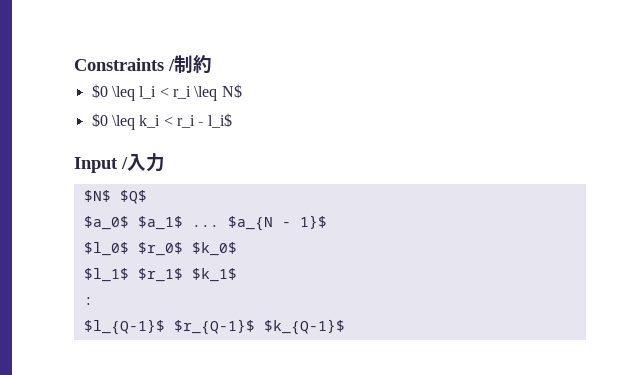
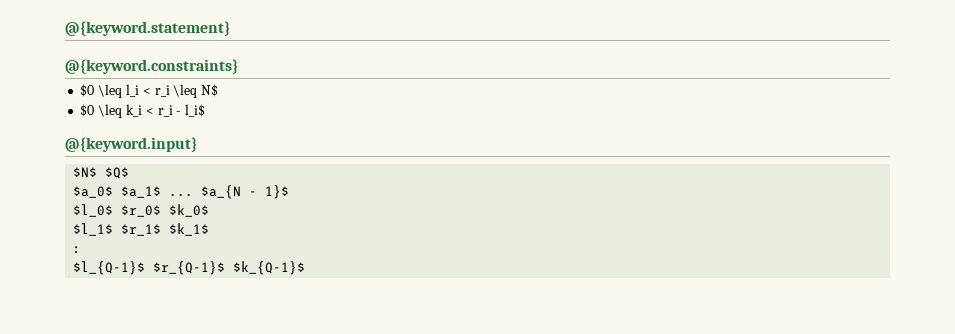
- Constraints /制約
+ @{keyword.statement}
+ @{keyword.constraints}
- Input /入力
+ @{keyword.input}

